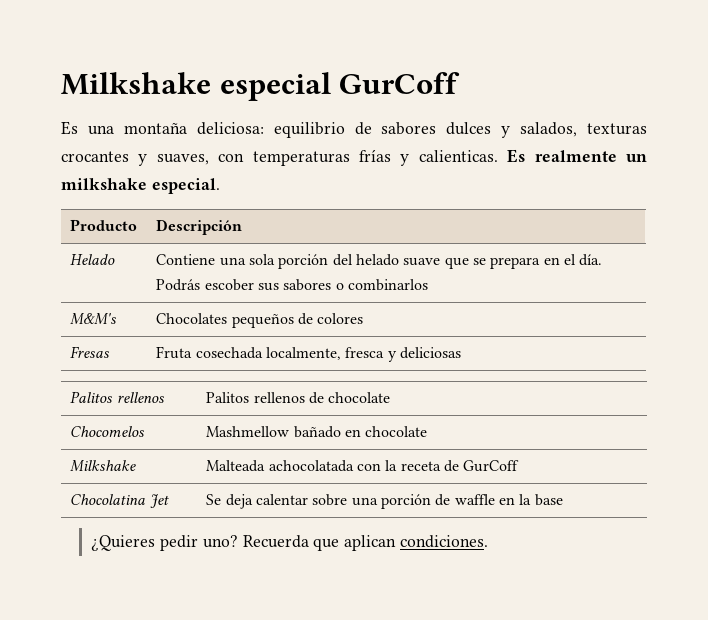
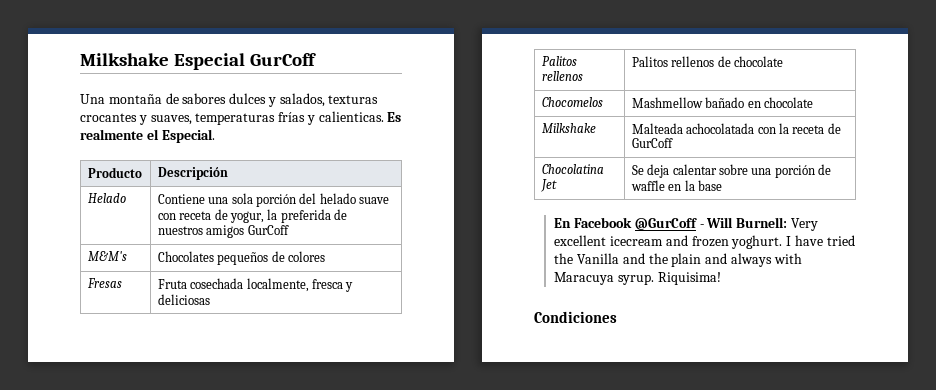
- Milkshake especial GurCoff
- Es una montaña deliciosa: equilibrio de sabores dulces y salados, texturas crocantes y suaves, con temperaturas frías y calienticas.
+ Milkshake Especial GurCoff
+ Una montaña de sabores dulces y salados, texturas crocantes y suaves, temperaturas frías y calienticas.
- Es realmente un milkshake especial.
+ Es realmente el Especial.
- Helado | Contiene una sola porción del helado suave que se prepara en el día. Podrás escober sus sabores o combinarlos
+ Helado | Contiene una sola porción del helado suave con receta de yogur, la preferida de nuestros amigos GurCoff
- ¿Quieres pedir uno? Recuerda que aplican condiciones.
+ En Facebook @GurCoff - Will Burnell: Very excellent icecream and frozen yoghurt. I have tried the Vanilla and the plain and always with Maracuya syrup. Riquisima!
+ Condiciones

